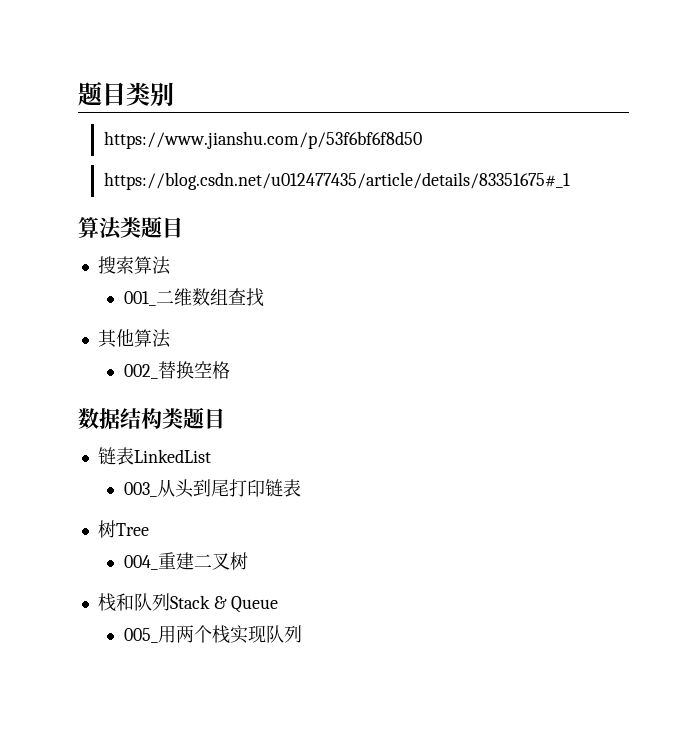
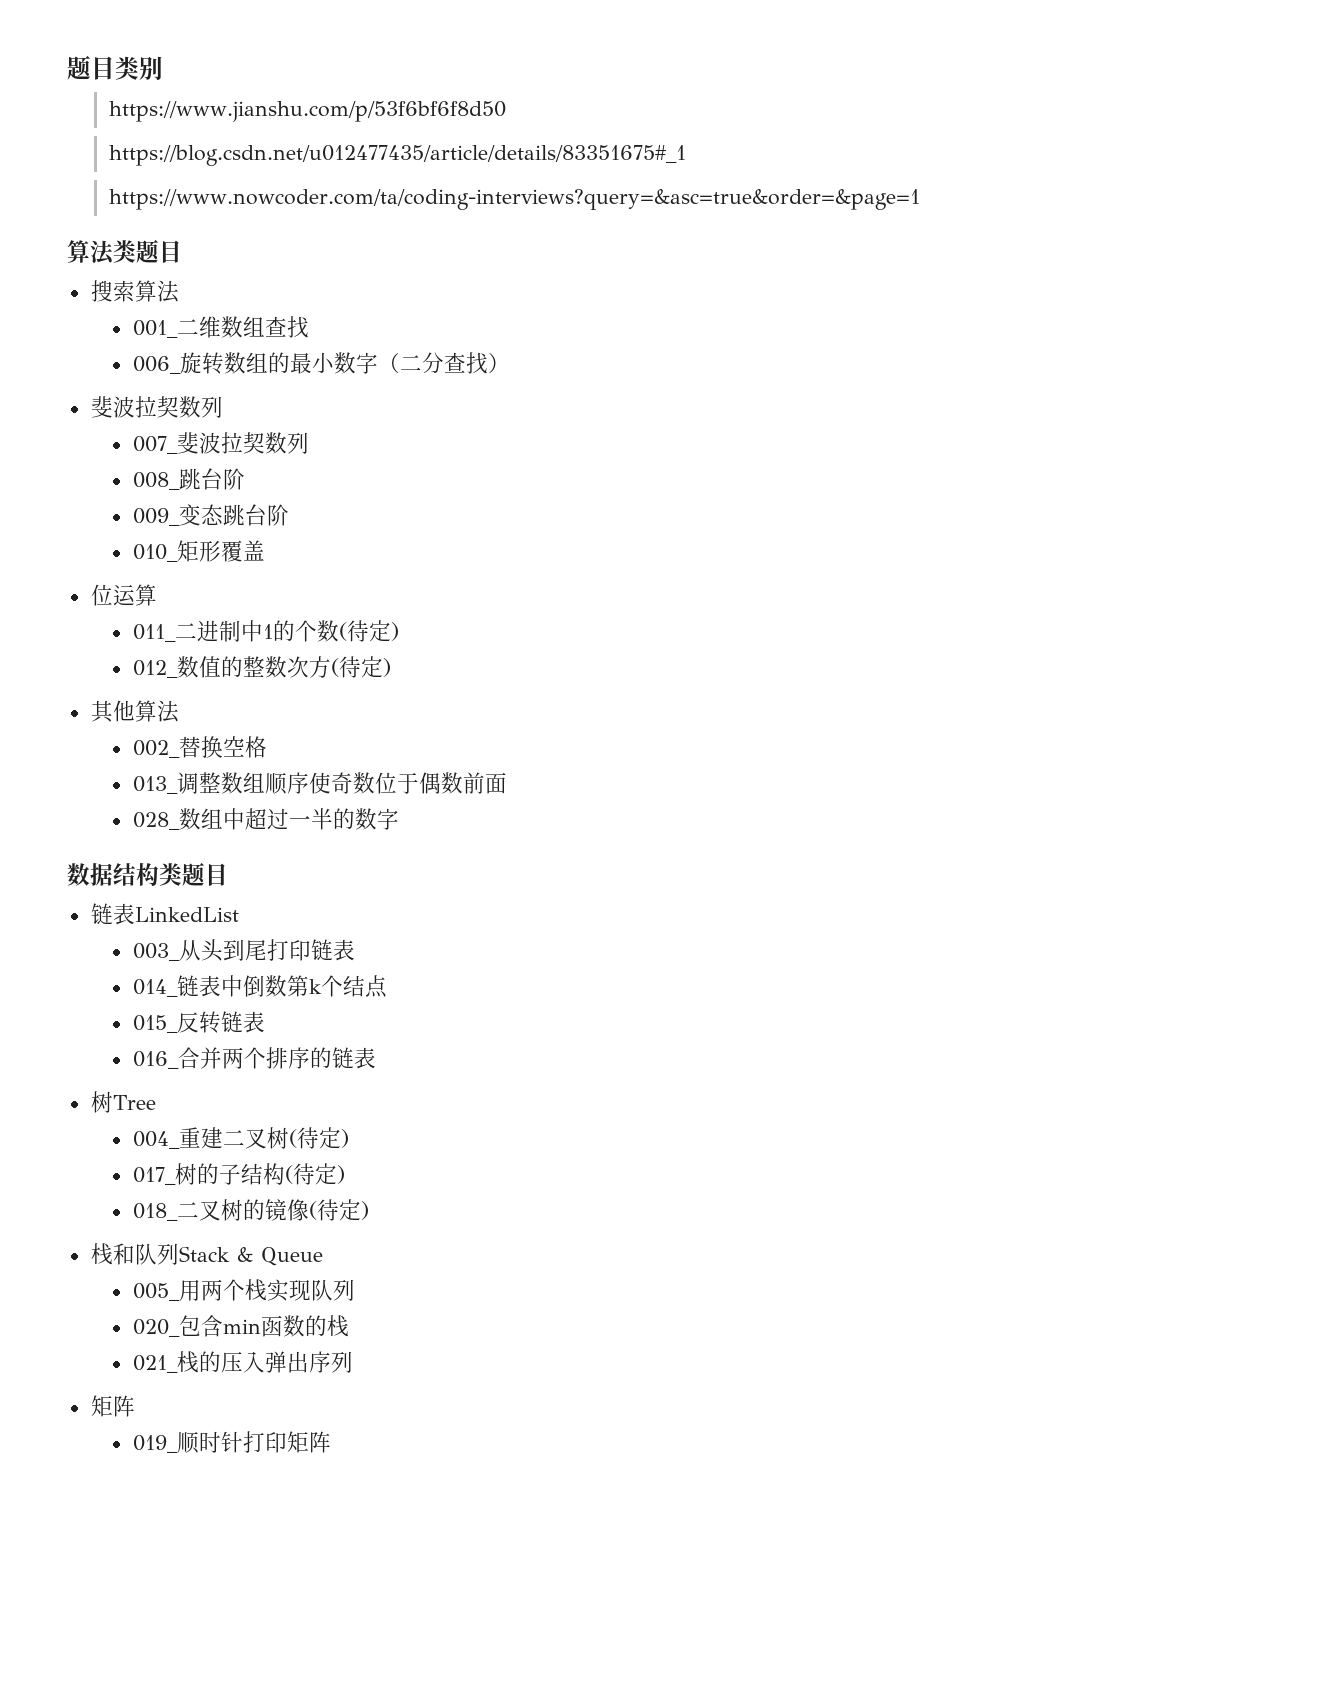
+ https://www.nowcoder.com/ta/coding-interviews?query=&asc=true&order=&page=1
+ 006_旋转数组的最小数字（二分查找）
+ 斐波拉契数列
+ 007_斐波拉契数列
+ 008_跳台阶
+ 009_变态跳台阶
+ 010_矩形覆盖
+ 位运算
+ 011_二进制中1的个数(待定)
+ 012_数值的整数次方(待定)
+ 013_调整数组顺序使奇数位于偶数前面
+ 028_数组中超过一半的数字
+ 014_链表中倒数第k个结点
+ 015_反转链表
+ 016_合并两个排序的链表
- 004_重建二叉树
+ 004_重建二叉树(待定)
+ 017_树的子结构(待定)
+ 018_二叉树的镜像(待定)
+ 020_包含min函数的栈
+ 021_栈的压入弹出序列
+ 矩阵
+ 019_顺时针打印矩阵

